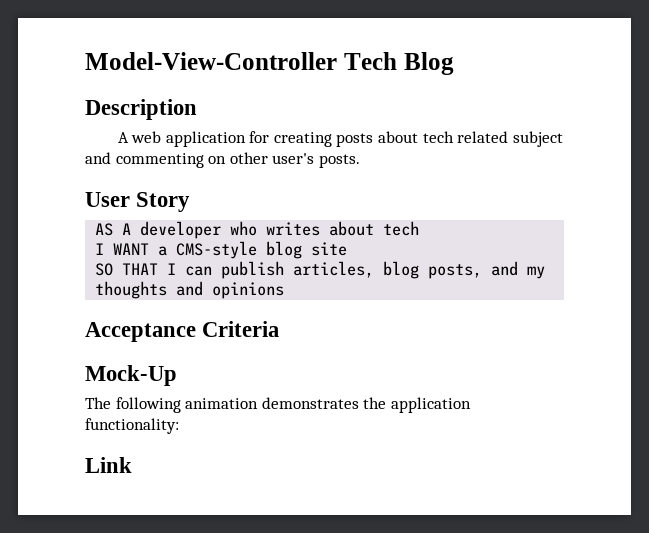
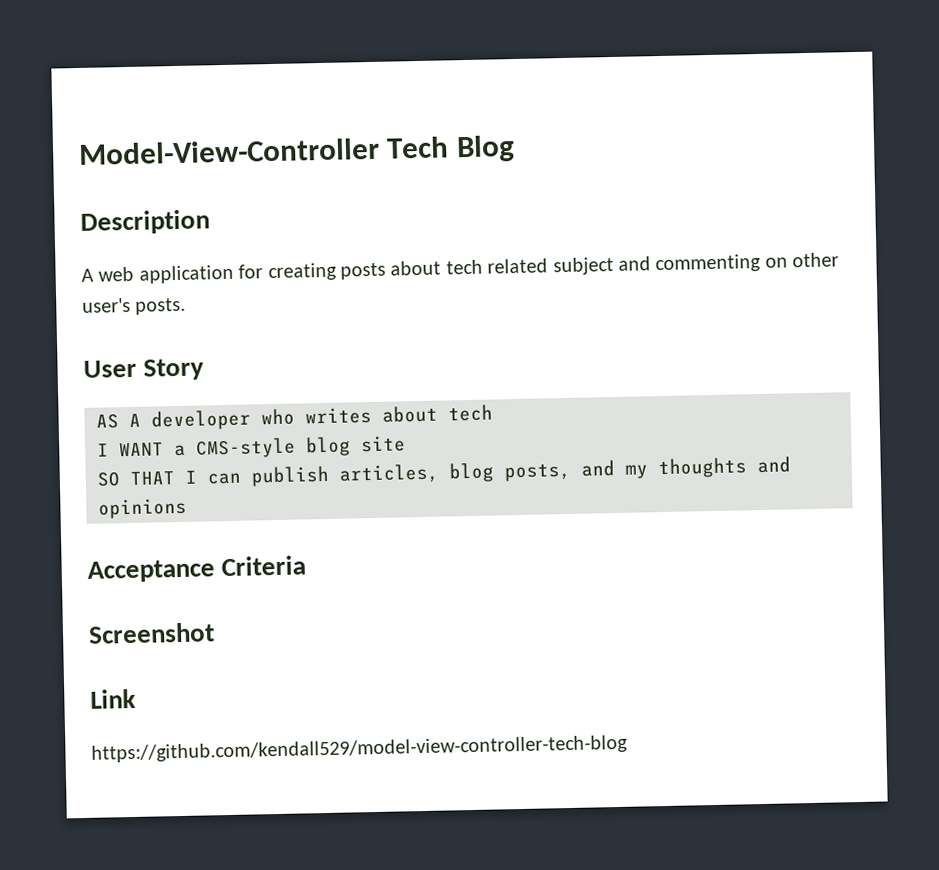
- Mock-Up
- The following animation demonstrates the application functionality:
+ Screenshot
+ https://github.com/kendall529/model-view-controller-tech-blog

